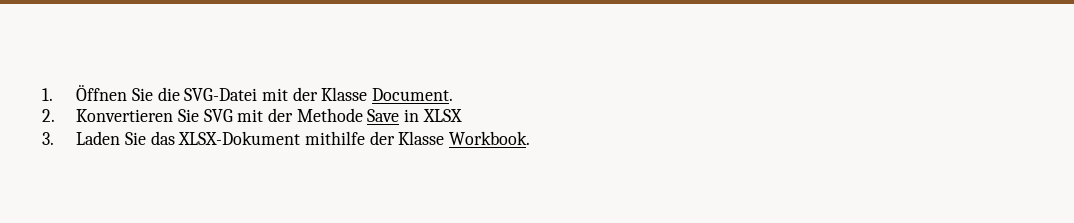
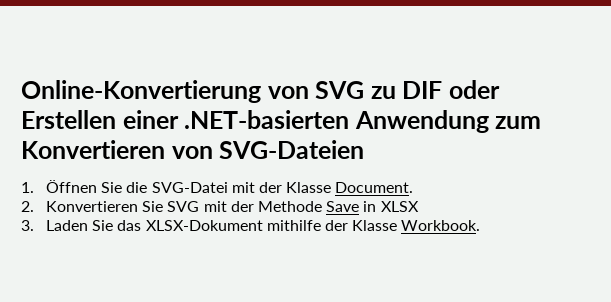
+ Online-Konvertierung von SVG zu DIF oder Erstellen einer .NET-basierten Anwendung zum Konvertieren von SVG-Dateien

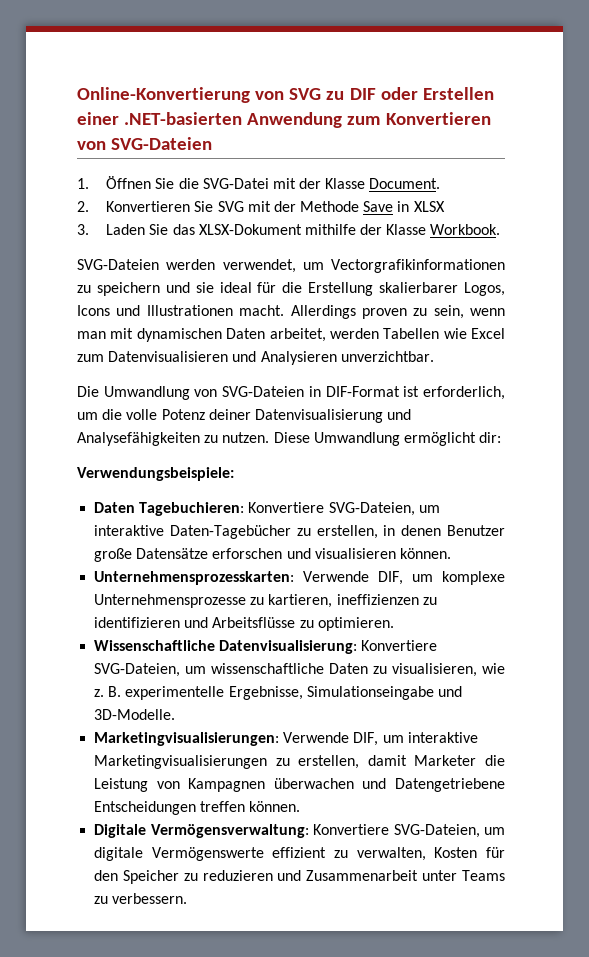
+ SVG-Dateien werden verwendet, um Vectorgrafikinformationen zu speichern und sie ideal für die Erstellung skalierbarer Logos, Icons und Illustrationen macht. Allerdings proven zu sein, wenn man mit dynamischen Daten arbeitet, werden Tabellen wie Excel zum Datenvisualisieren und Analysieren unverzichtbar.
+ Die Umwandlung von SVG-Dateien in DIF-Format ist erforderlich, um die volle Potenz deiner Datenvisualisierung und Analysefähigkeiten zu nutzen. Diese Umwandlung ermöglicht dir:
+ Verwendungsbeispiele:
+ Daten Tagebuchieren: Konvertiere SVG-Dateien, um interaktive Daten-Tagebücher zu erstellen, in denen Benutzer große Datensätze erforschen und visualisieren können.
+ Unternehmensprozesskarten: Verwende DIF, um komplexe Unternehmensprozesse zu kartieren, ineffizienzen zu identifizieren und Arbeitsflüsse zu optimieren.
+ Wissenschaftliche Datenvisualisierung: Konvertiere SVG-Dateien, um wissenschaftliche Daten zu visualisieren, wie z. B. experimentelle Ergebnisse, Simulationseingabe und 3D-Modelle.
+ Marketingvisualisierungen: Verwende DIF, um interaktive Marketingvisualisierungen zu erstellen, damit Marketer die Leistung von Kampagnen überwachen und Datengetriebene Entscheidungen treffen können.
+ Digitale Vermögensverwaltung: Konvertiere SVG-Dateien, um digitale Vermögenswerte effizient zu verwalten, Kosten für den Speicher zu reduzieren und Zusammenarbeit unter Teams zu verbessern.

